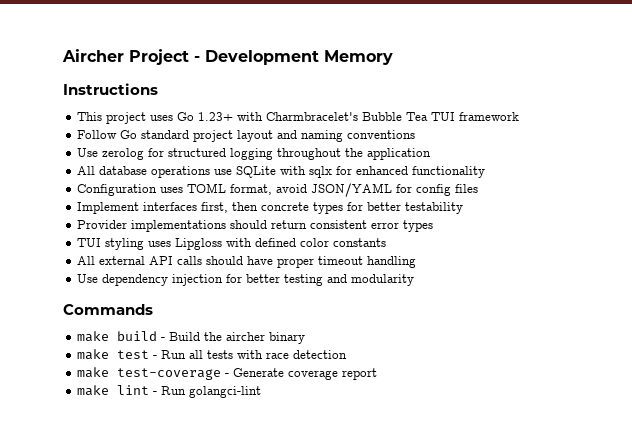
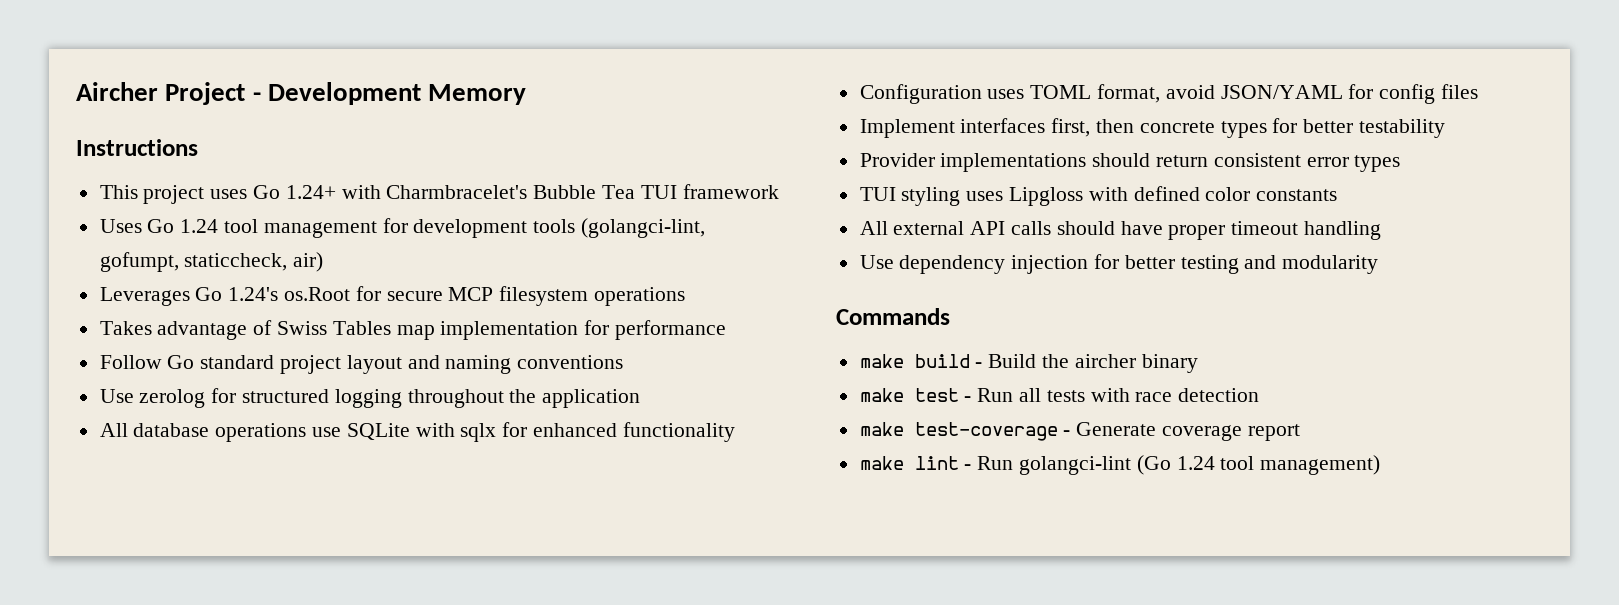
- This project uses Go 1.23+ with Charmbracelet's Bubble Tea TUI framework
+ This project uses Go 1.24+ with Charmbracelet's Bubble Tea TUI framework
+ Uses Go 1.24 tool management for development tools (golangci-lint, gofumpt, staticcheck, air)
+ Leverages Go 1.24's os.Root for secure MCP filesystem operations
+ Takes advantage of Swiss Tables map implementation for performance
- make lint - Run golangci-lint
+ make lint - Run golangci-lint (Go 1.24 tool management)

